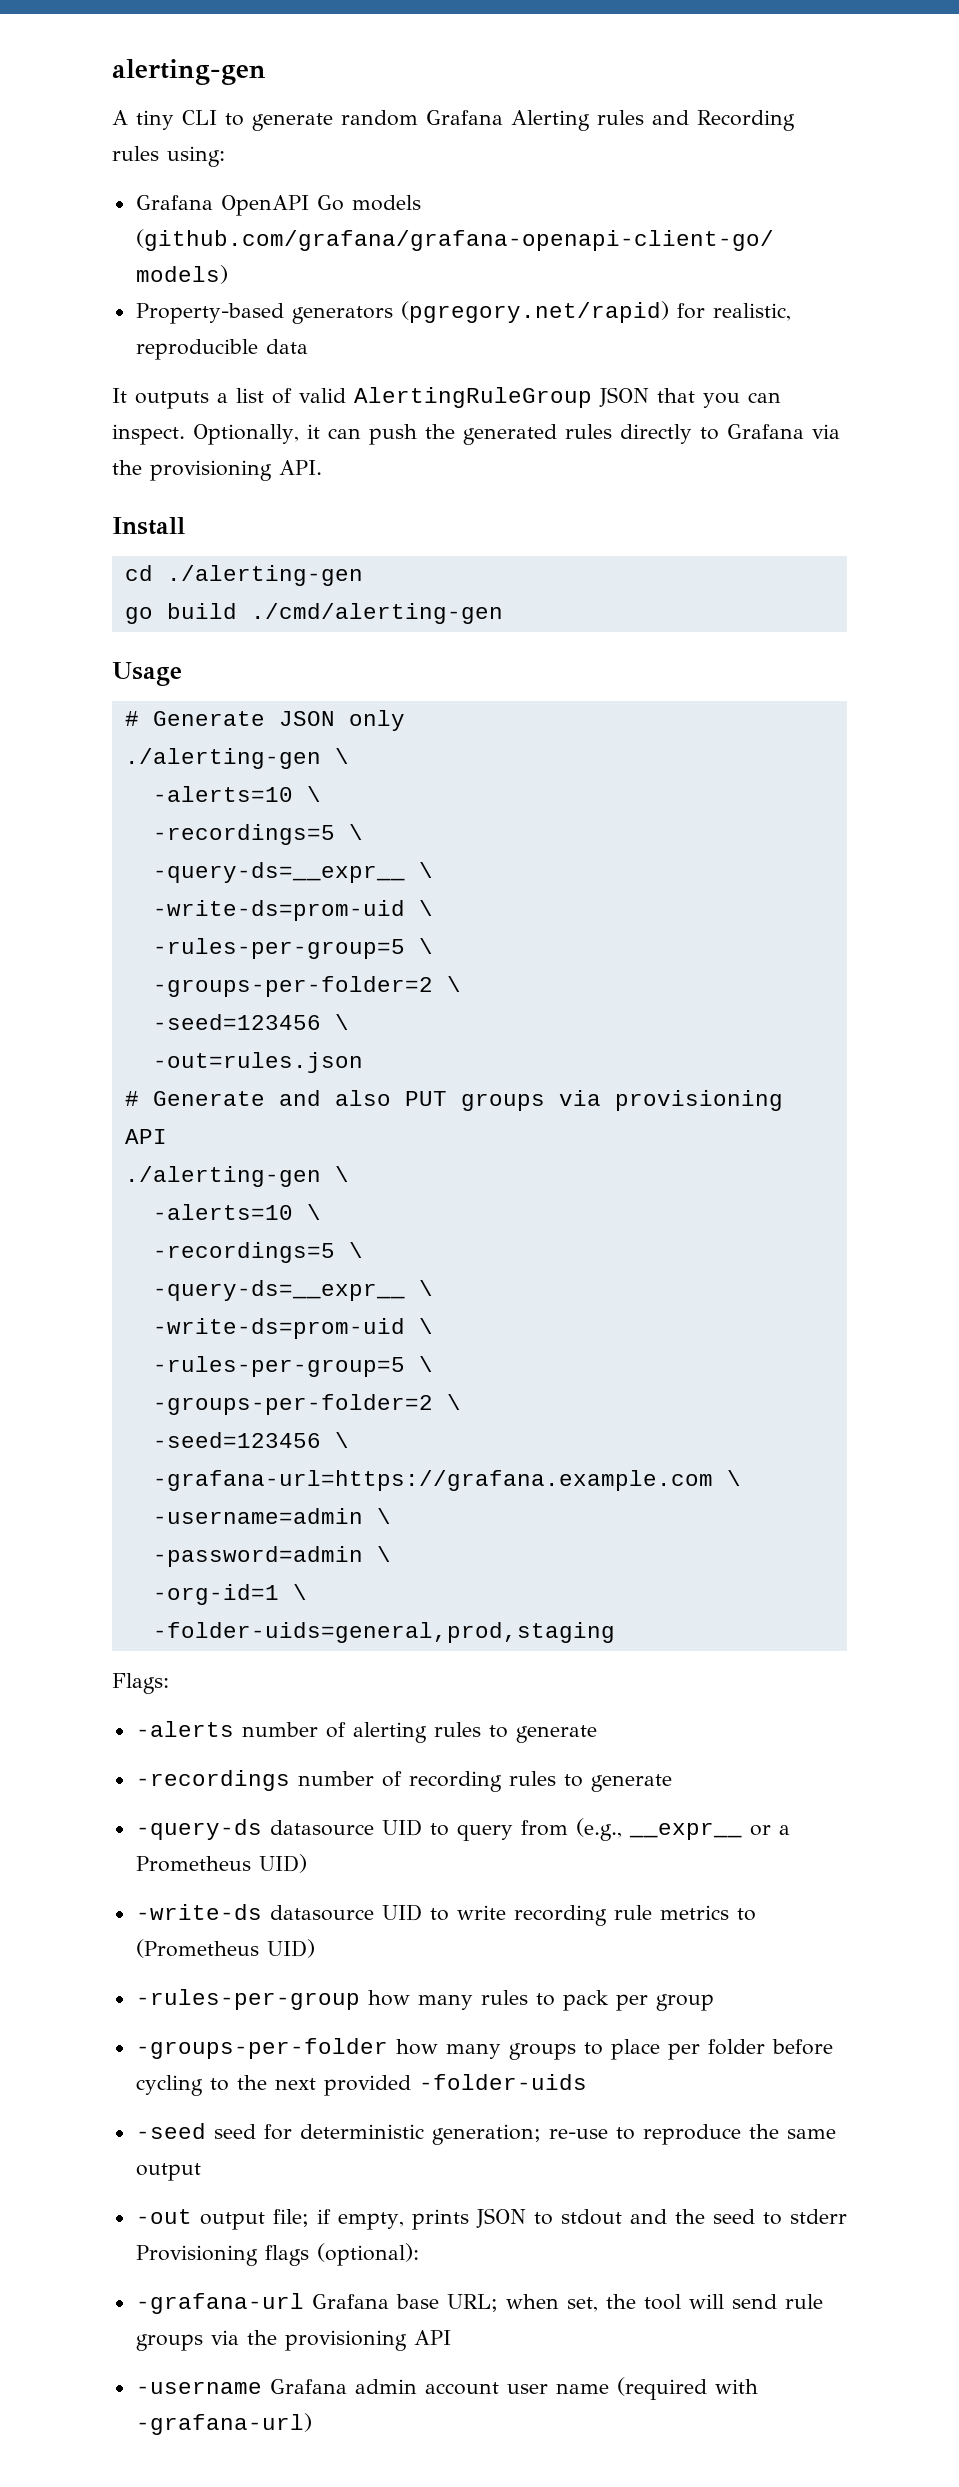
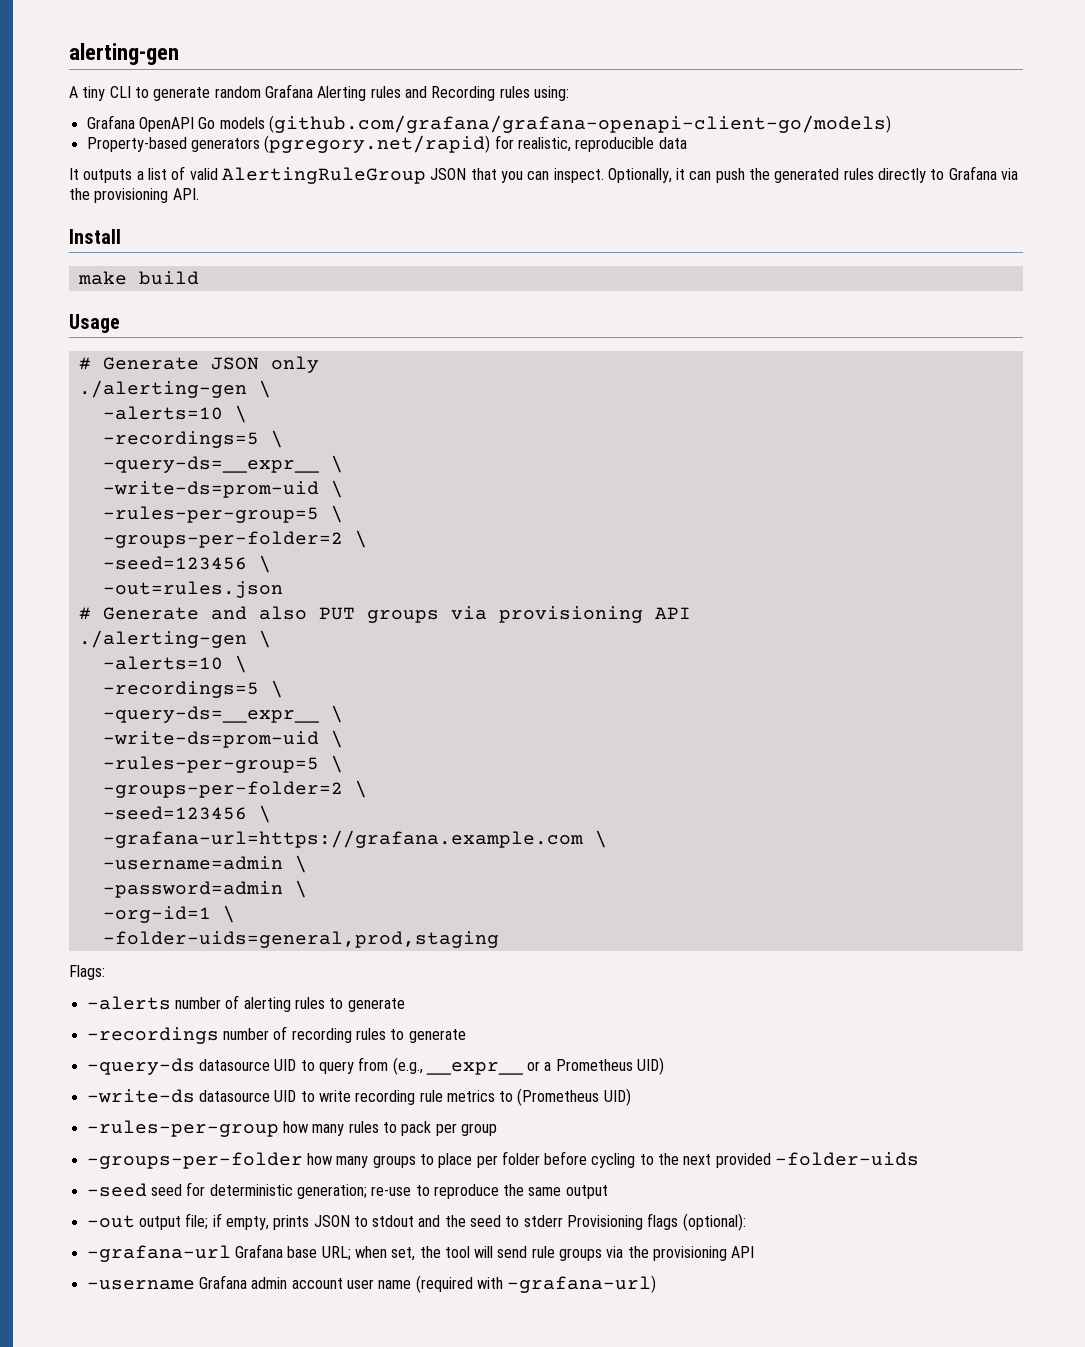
- cd ./alerting-gen
- go build ./cmd/alerting-gen
+ make build

